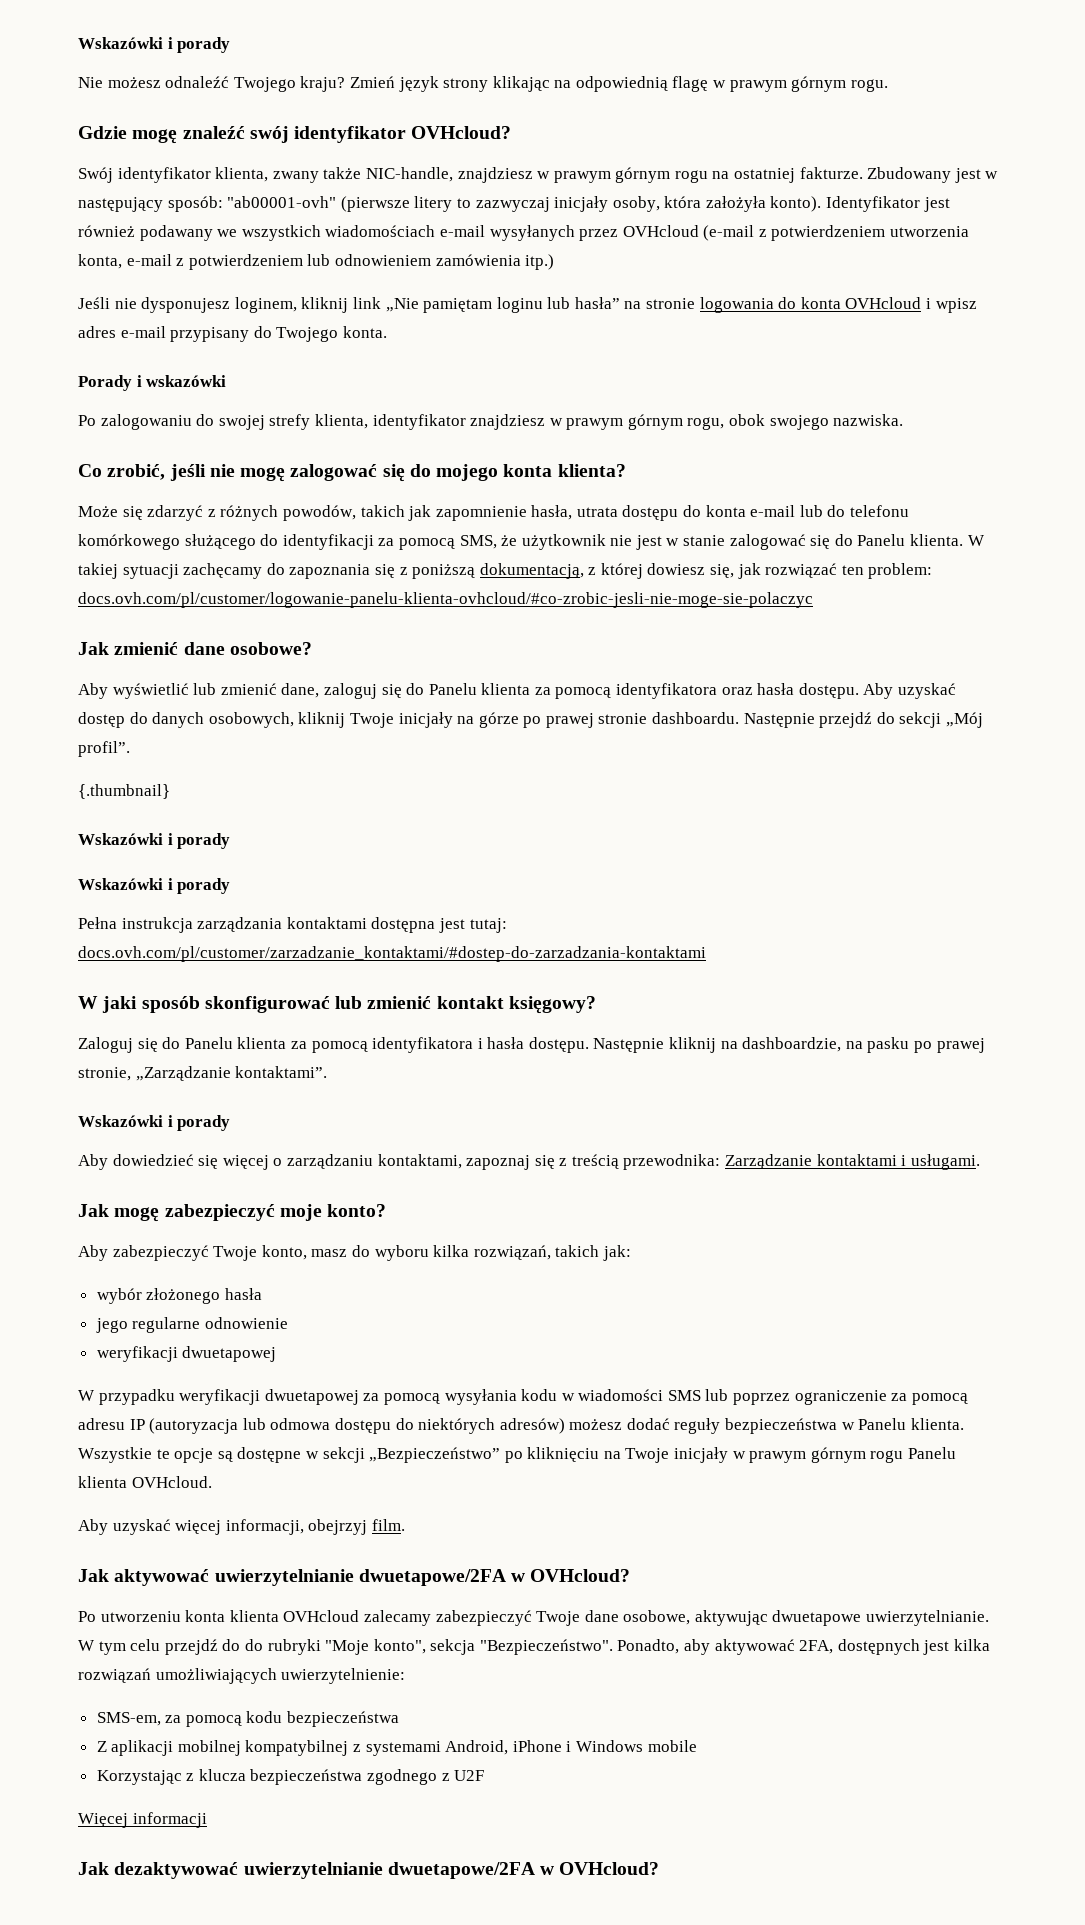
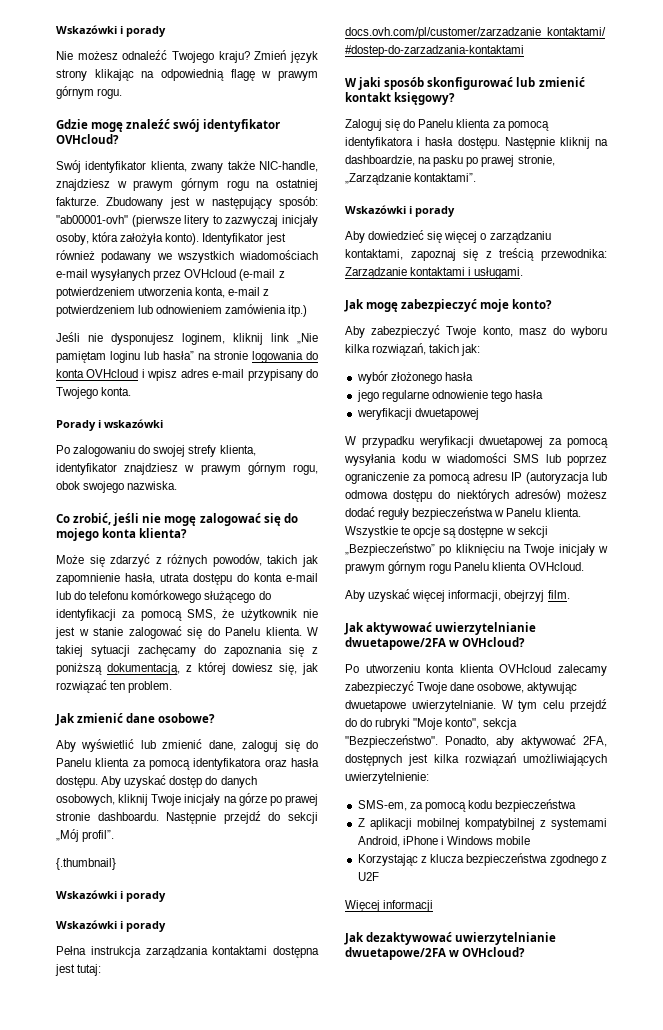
- W takiej sytuacji zachęcamy do zapoznania się z poniższą dokumentacją, z której dowiesz się, jak rozwiązać ten problem: docs.ovh.com/pl/customer/logowanie-panelu-klienta-ovhcloud/#co-zrobic-jesli-nie-moge-sie-polaczyc
+ W takiej sytuacji zachęcamy do zapoznania się z poniższą dokumentacją, z której dowiesz się, jak rozwiązać ten problem.
- jego regularne odnowienie
+ jego regularne odnowienie tego hasła

